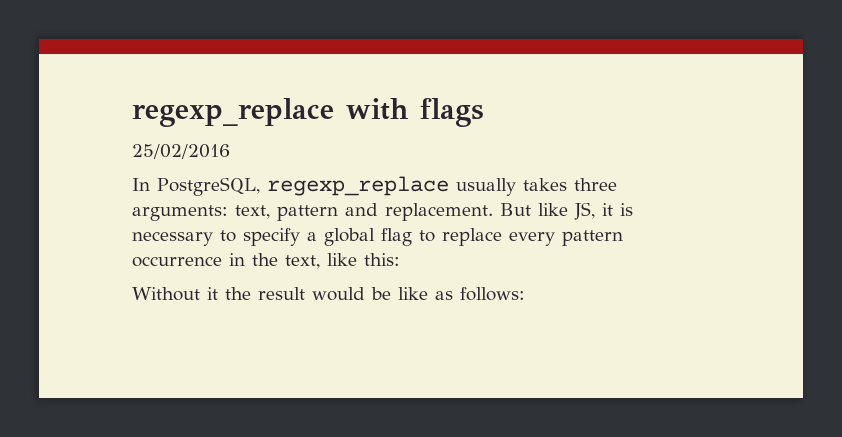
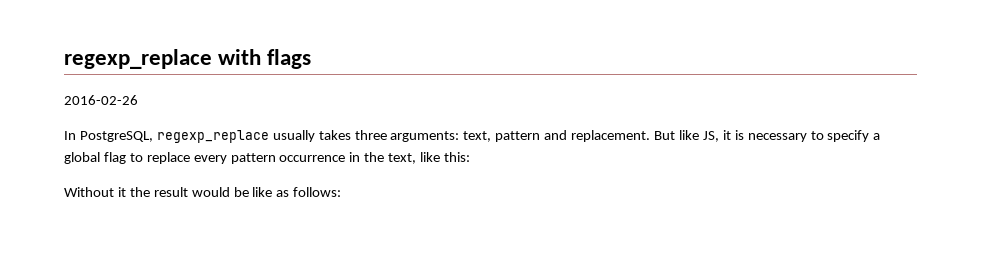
- 25/02/2016
+ 2016-02-26

